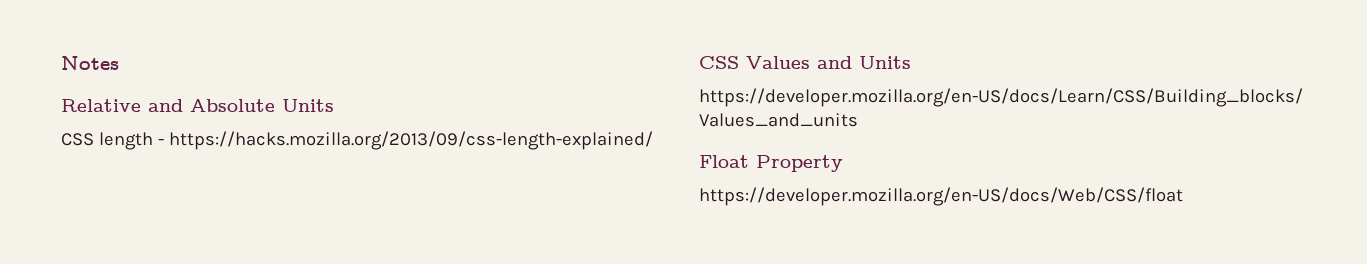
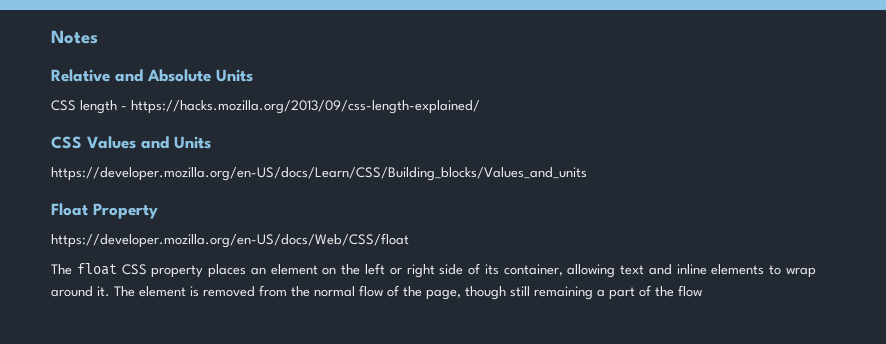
+ The float CSS property places an element on the left or right side of its container, allowing text and inline elements to wrap around it. The element is removed from the normal flow of the page, though still remaining a part of the flow

